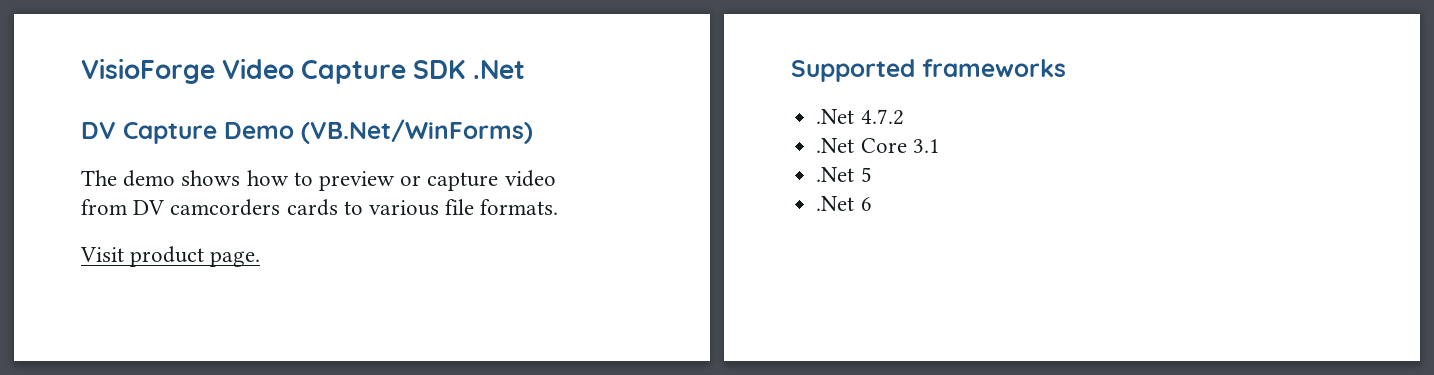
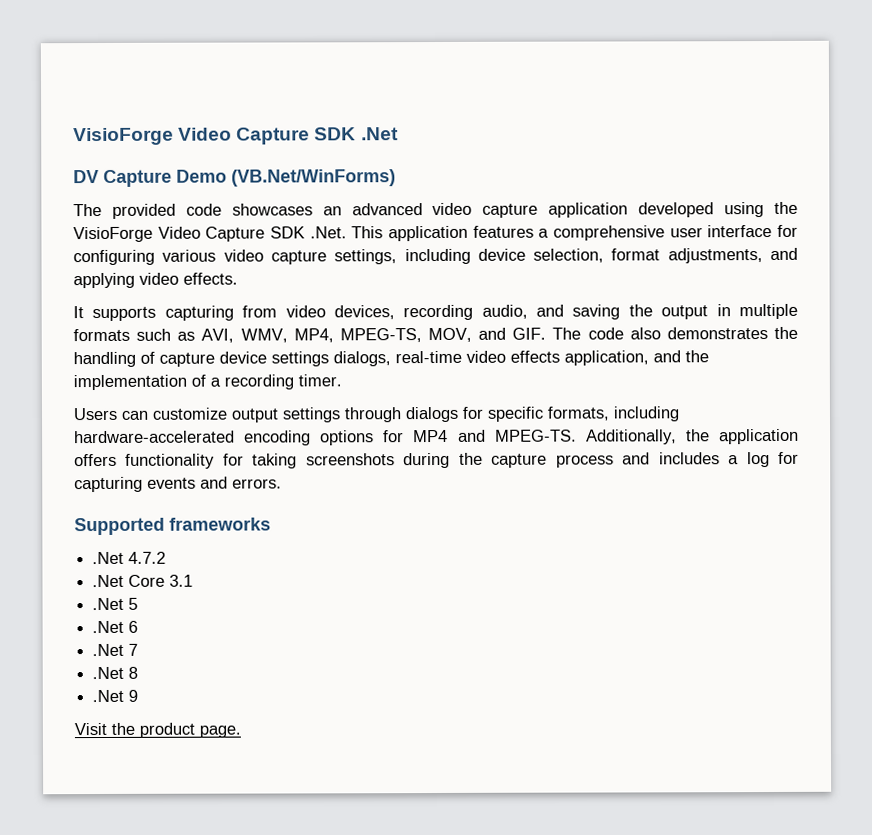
- The demo shows how to preview or capture video from DV camcorders cards to various file formats.
- Visit product page.
+ The provided code showcases an advanced video capture application developed using the VisioForge Video Capture SDK .Net. This application features a comprehensive user interface for configuring various video capture settings, including device selection, format adjustments, and applying video effects.
+ It supports capturing from video devices, recording audio, and saving the output in multiple formats such as AVI, WMV, MP4, MPEG-TS, MOV, and GIF. The code also demonstrates the handling of capture device settings dialogs, real-time video effects application, and the implementation of a recording timer.
+ Users can customize output settings through dialogs for specific formats, including hardware-accelerated encoding options for MP4 and MPEG-TS. Additionally, the application offers functionality for taking screenshots during the capture process and includes a log for capturing events and errors.
+ .Net 7
+ .Net 8
+ .Net 9
+ Visit the product page.

